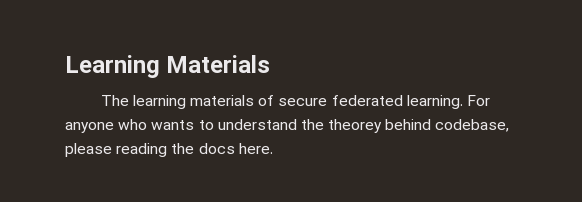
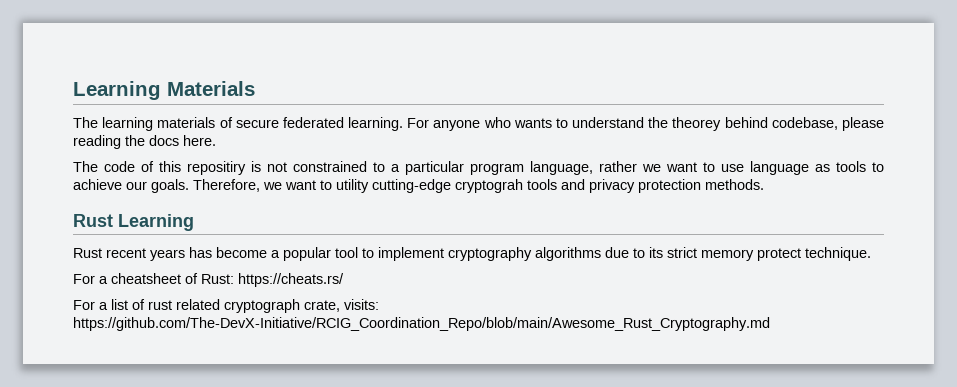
+ The code of this repositiry is not constrained to a particular program language, rather we want to use language as tools to achieve our goals. Therefore, we want to utility cutting-edge cryptograh tools and privacy protection methods.
+ Rust Learning
+ Rust recent years has become a popular tool to implement cryptography algorithms due to its strict memory protect technique.
+ For a cheatsheet of Rust: https://cheats.rs/
+ For a list of rust related cryptograph crate, visits: https://github.com/The-DevX-Initiative/RCIG_Coordination_Repo/blob/main/Awesome_Rust_Cryptography.md

